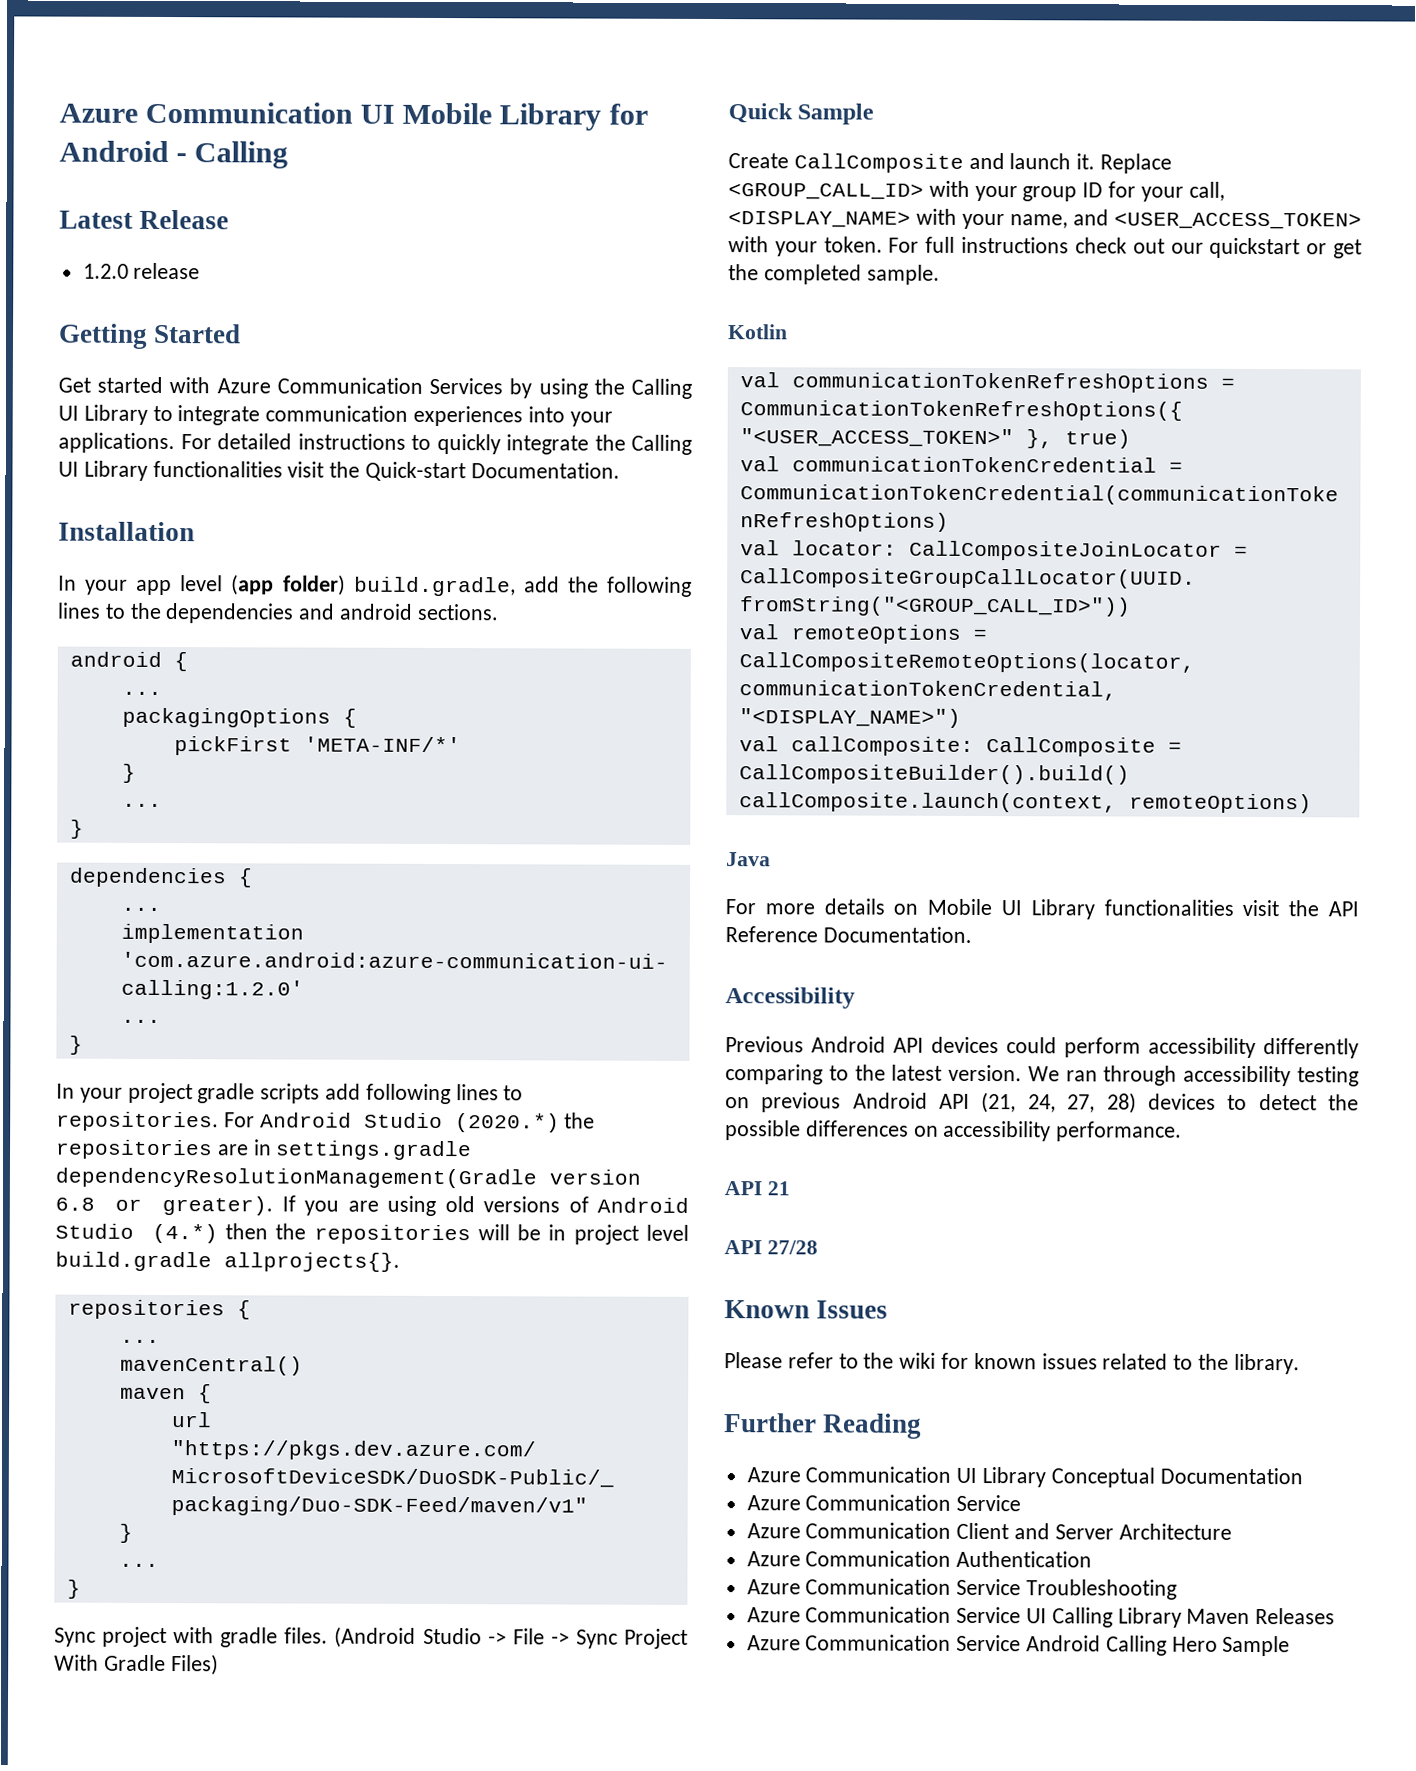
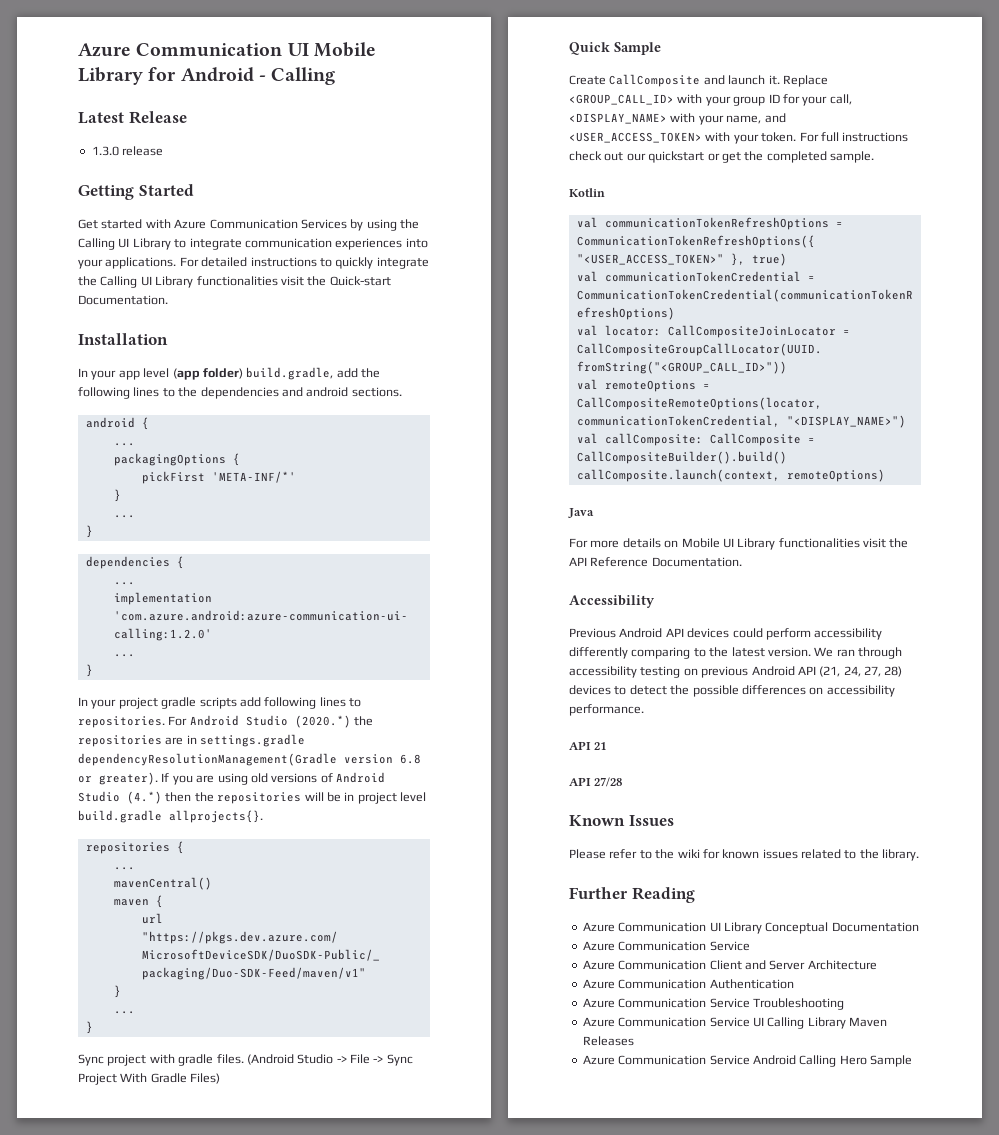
- 1.2.0 release
+ 1.3.0 release

